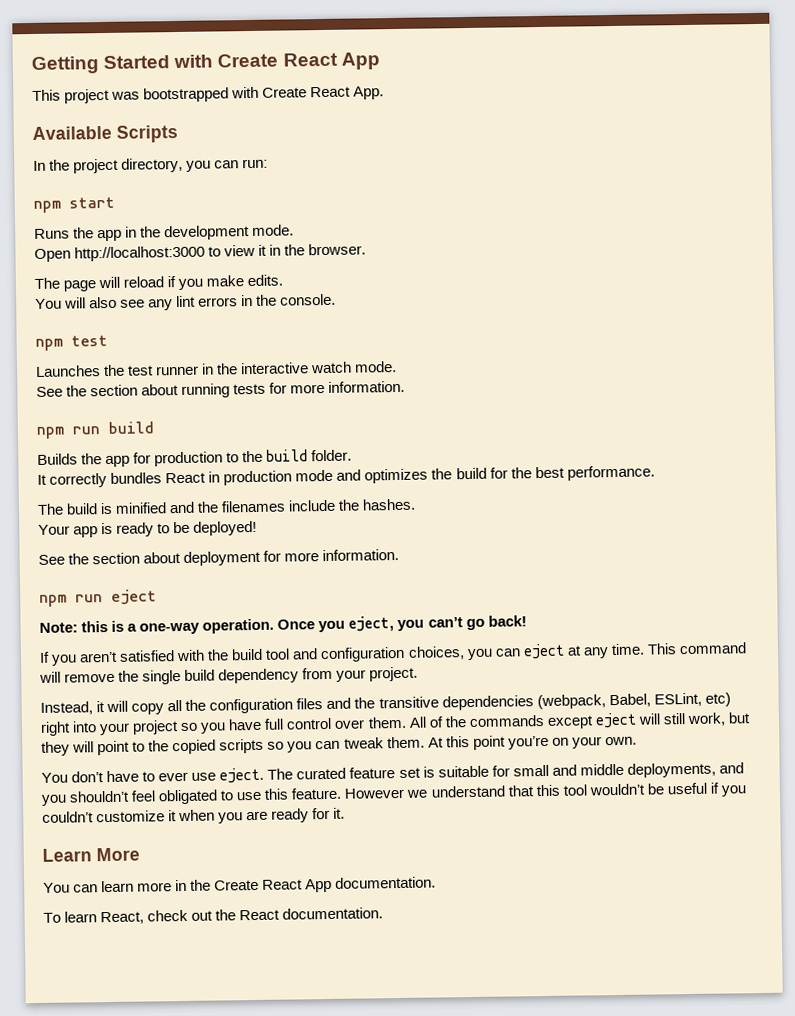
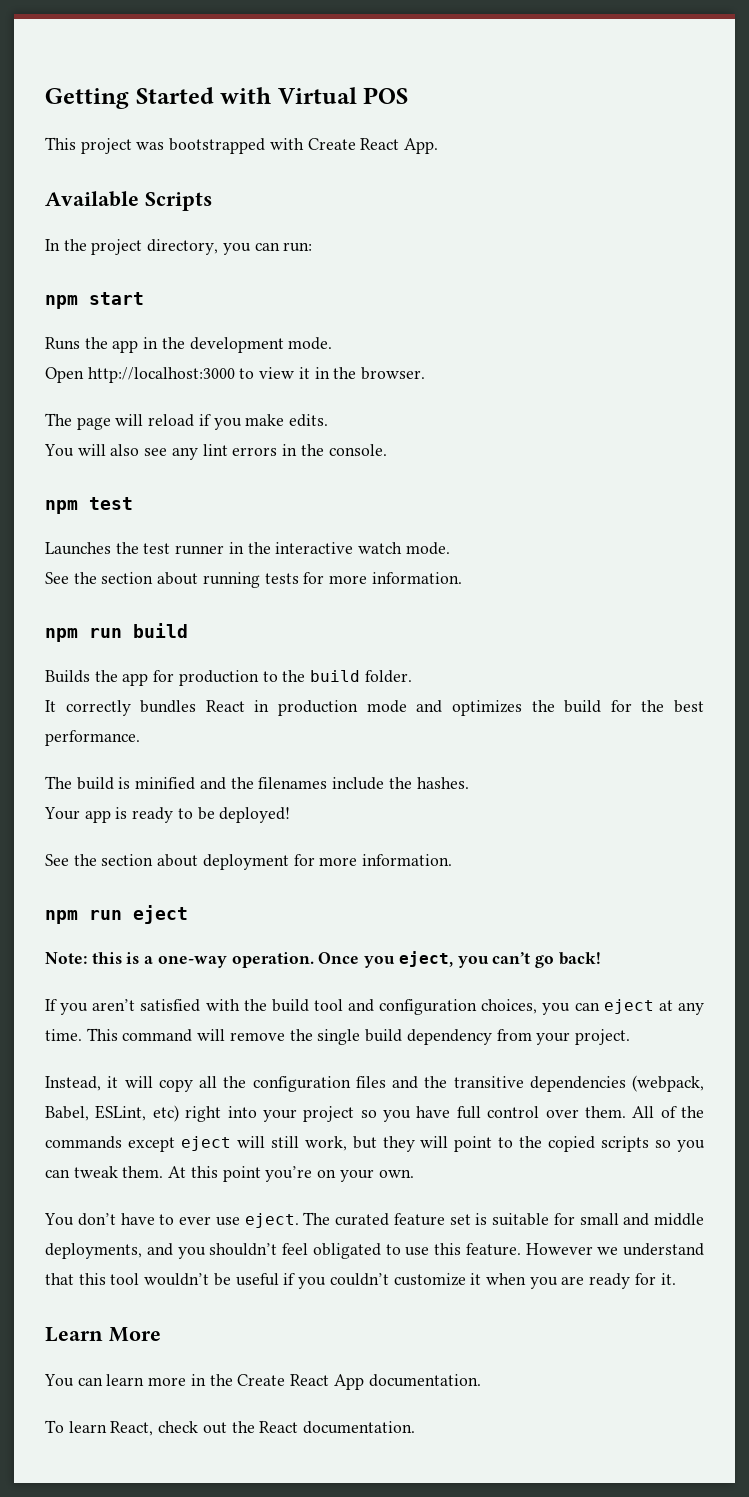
- Getting Started with Create React App
+ Getting Started with Virtual POS

